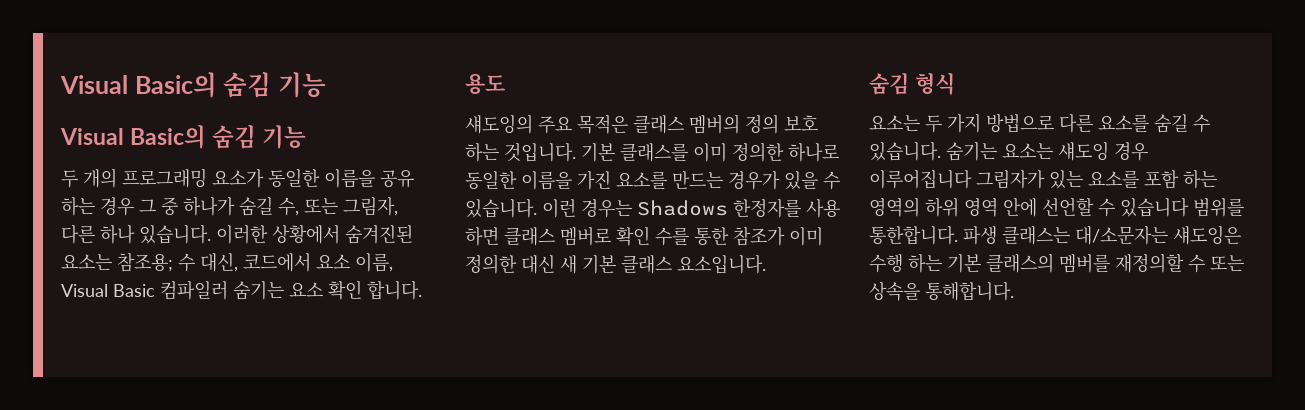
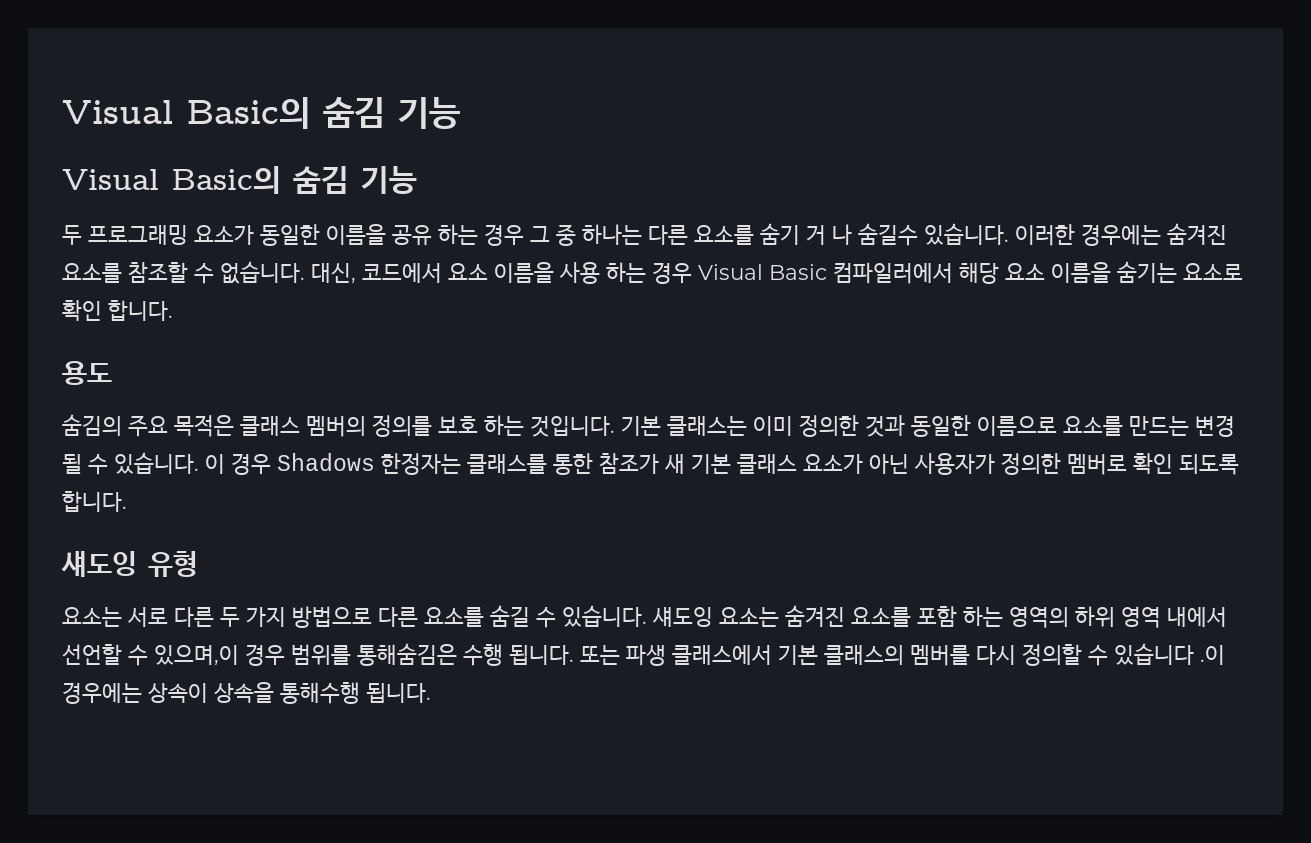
- 두 개의 프로그래밍 요소가 동일한 이름을 공유 하는 경우 그 중 하나가 숨길 수, 또는 그림자, 다른 하나 있습니다. 이러한 상황에서 숨겨진된 요소는 참조용; 수 대신, 코드에서 요소 이름, Visual Basic 컴파일러 숨기는 요소 확인 합니다.
+ 두 프로그래밍 요소가 동일한 이름을 공유 하는 경우 그 중 하나는 다른 요소를 숨기 거 나 숨길수 있습니다. 이러한 경우에는 숨겨진 요소를 참조할 수 없습니다. 대신, 코드에서 요소 이름을 사용 하는 경우 Visual Basic 컴파일러에서 해당 요소 이름을 숨기는 요소로 확인 합니다.
- 섀도잉의 주요 목적은 클래스 멤버의 정의 보호 하는 것입니다.
+ 숨김의 주요 목적은 클래스 멤버의 정의를 보호 하는 것입니다.
- 기본 클래스를 이미 정의한 하나로 동일한 이름을 가진 요소를 만드는 경우가 있을 수 있습니다. 이런 경우는 Shadows 한정자를 사용 하면 클래스 멤버로 확인 수를 통한 참조가 이미 정의한 대신 새 기본 클래스 요소입니다.
- 숨김 형식
- 요소는 두 가지 방법으로 다른 요소를 숨길 수 있습니다.
+ 기본 클래스는 이미 정의한 것과 동일한 이름으로 요소를 만드는 변경 될 수 있습니다. 이 경우 Shadows 한정자는 클래스를 통한 참조가 새 기본 클래스 요소가 아닌 사용자가 정의한 멤버로 확인 되도록 합니다.
+ 섀도잉 유형
+ 요소는 서로 다른 두 가지 방법으로 다른 요소를 숨길 수 있습니다.
- 숨기는 요소는 섀도잉 경우 이루어집니다 그림자가 있는 요소를 포함 하는 영역의 하위 영역 안에 선언할 수 있습니다 범위를 통한합니다. 파생 클래스는 대/소문자는 섀도잉은 수행 하는 기본 클래스의 멤버를 재정의할 수 또는 상속을 통해합니다.
+ 섀도잉 요소는 숨겨진 요소를 포함 하는 영역의 하위 영역 내에서 선언할 수 있으며,이 경우 범위를 통해숨김은 수행 됩니다. 또는 파생 클래스에서 기본 클래스의 멤버를 다시 정의할 수 있습니다 .이 경우에는 상속이 상속을 통해수행 됩니다.

